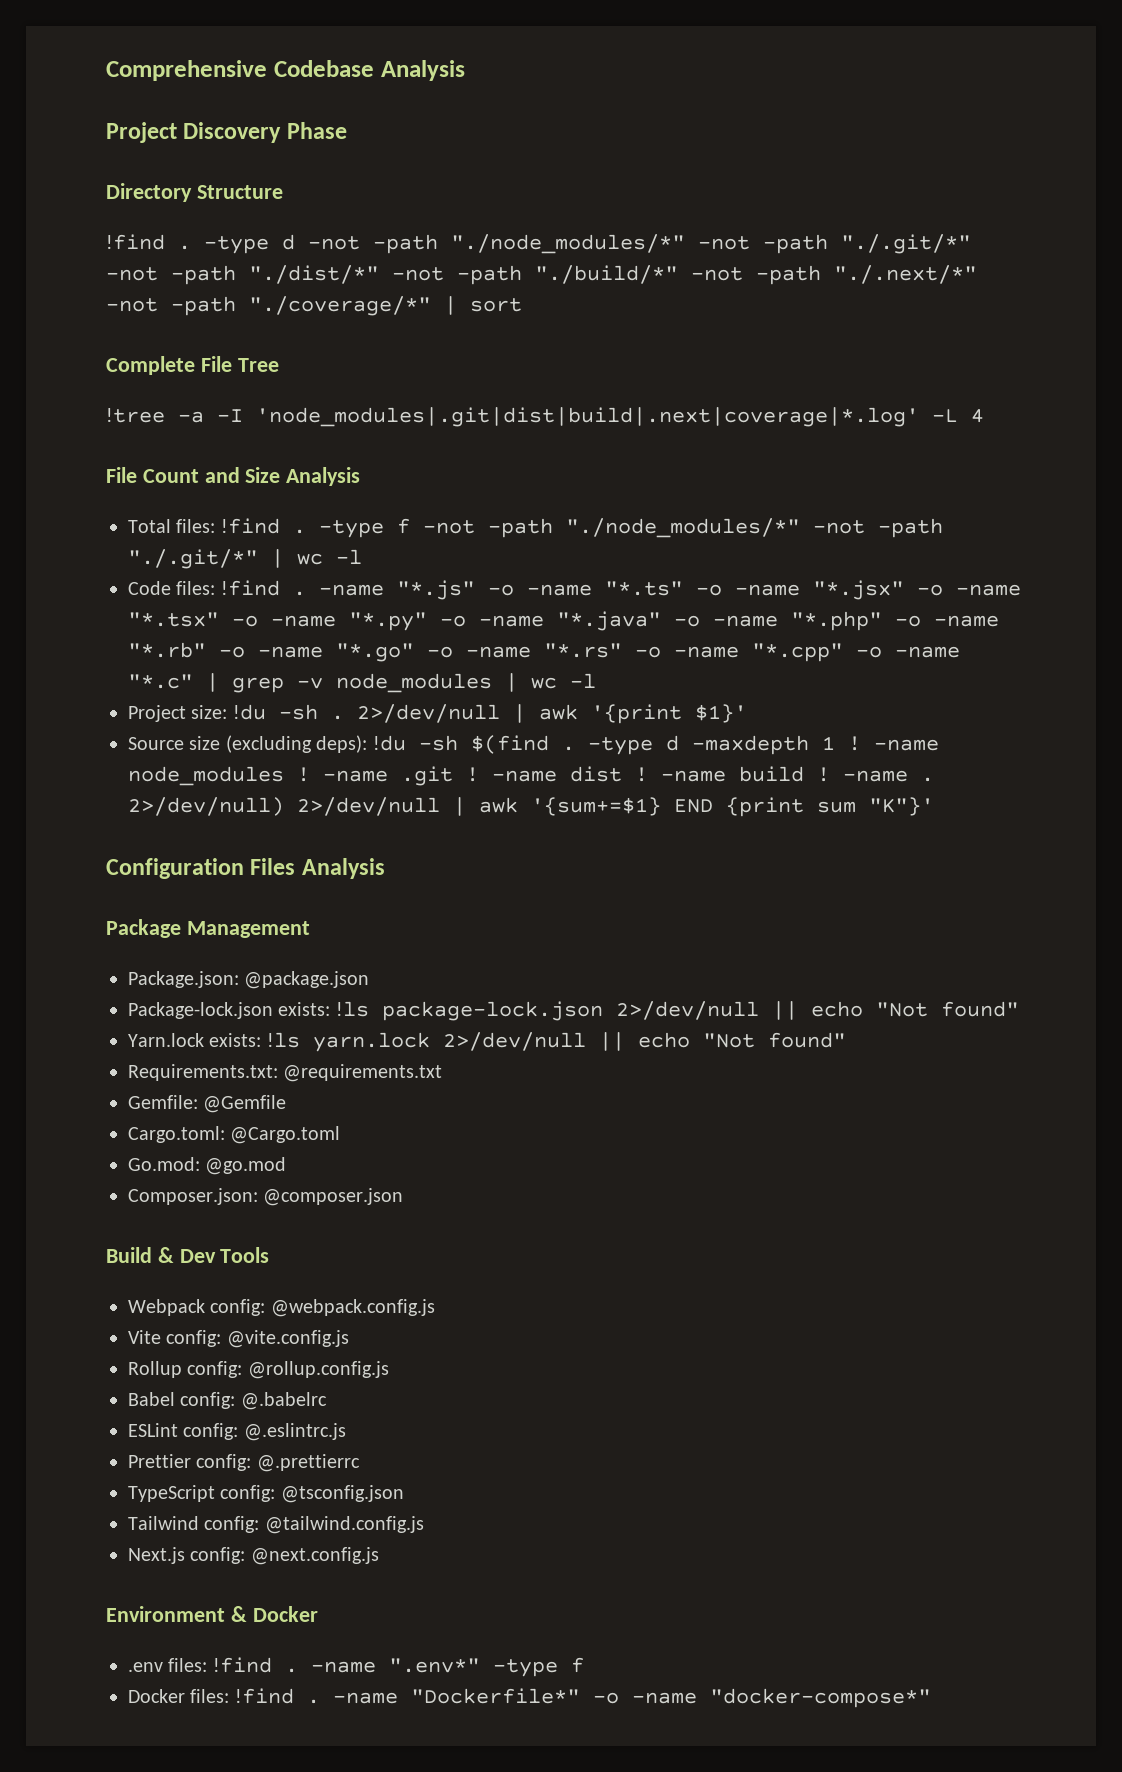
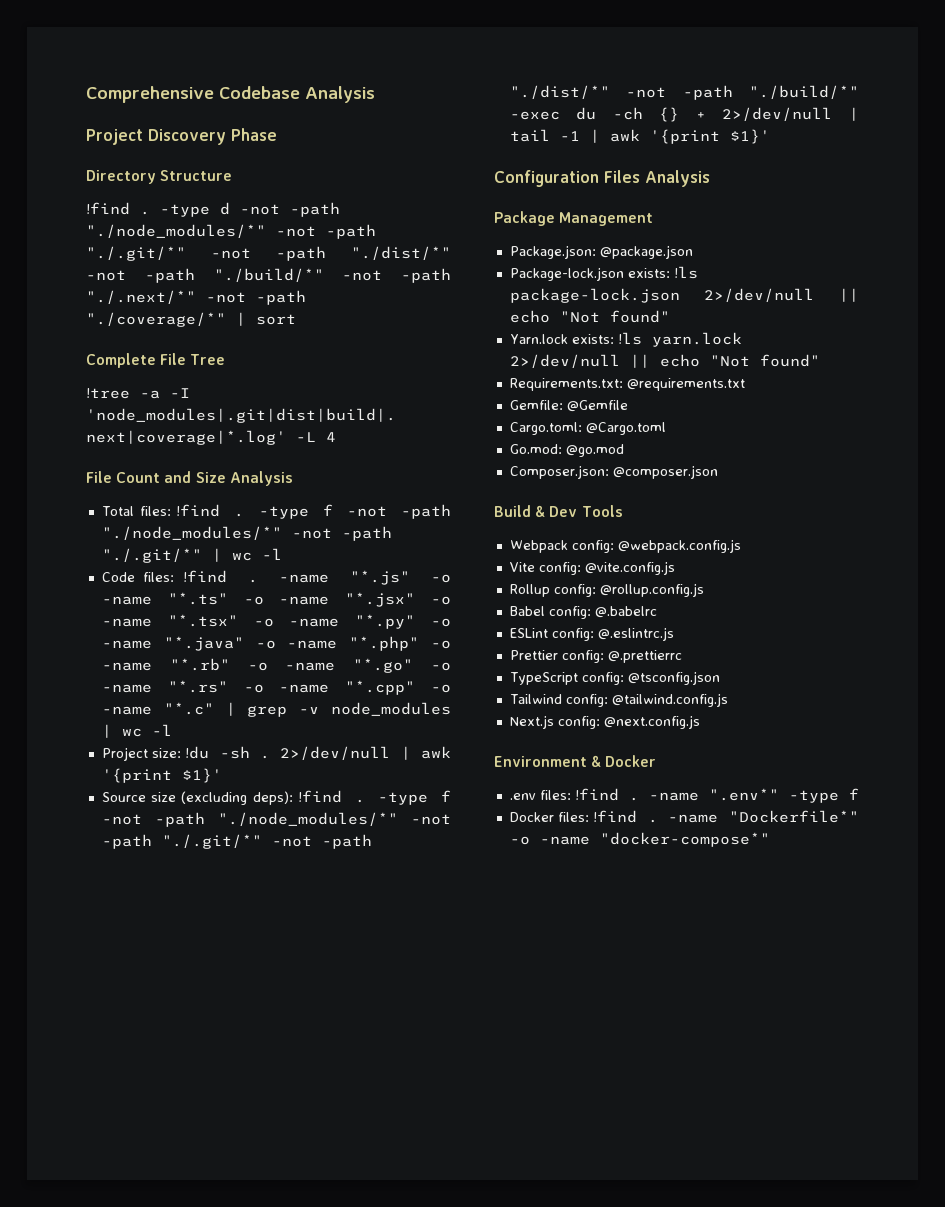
- Source size (excluding deps): !du -sh $(find . -type d -maxdepth 1 ! -name node_modules ! -name .git ! -name dist ! -name build ! -name . 2>/dev/null) 2>/dev/null | awk '{sum+=$1} END {print sum "K"}'
+ Source size (excluding deps): !find . -type f -not -path "./node_modules/*" -not -path "./.git/*" -not -path "./dist/*" -not -path "./build/*" -exec du -ch {} + 2>/dev/null | tail -1 | awk '{print $1}'

